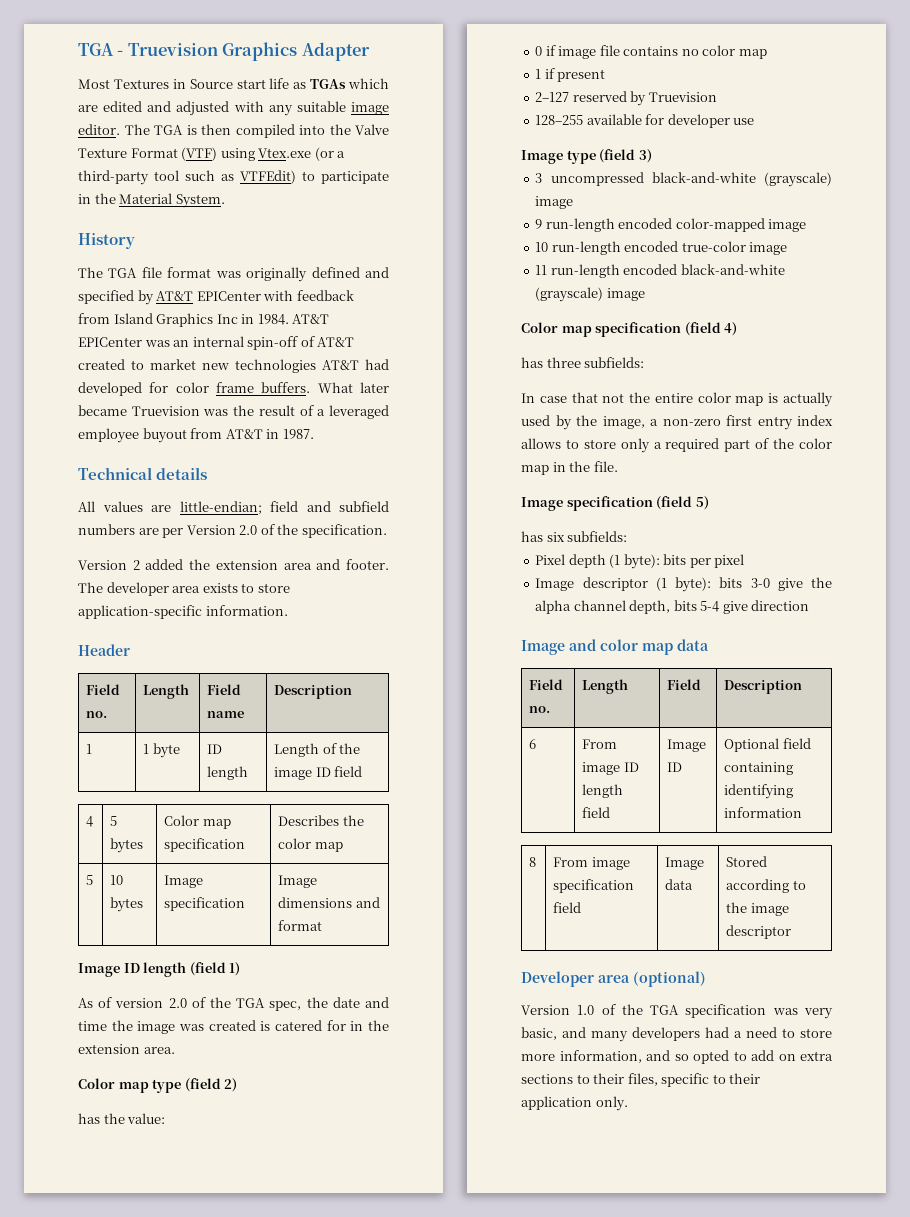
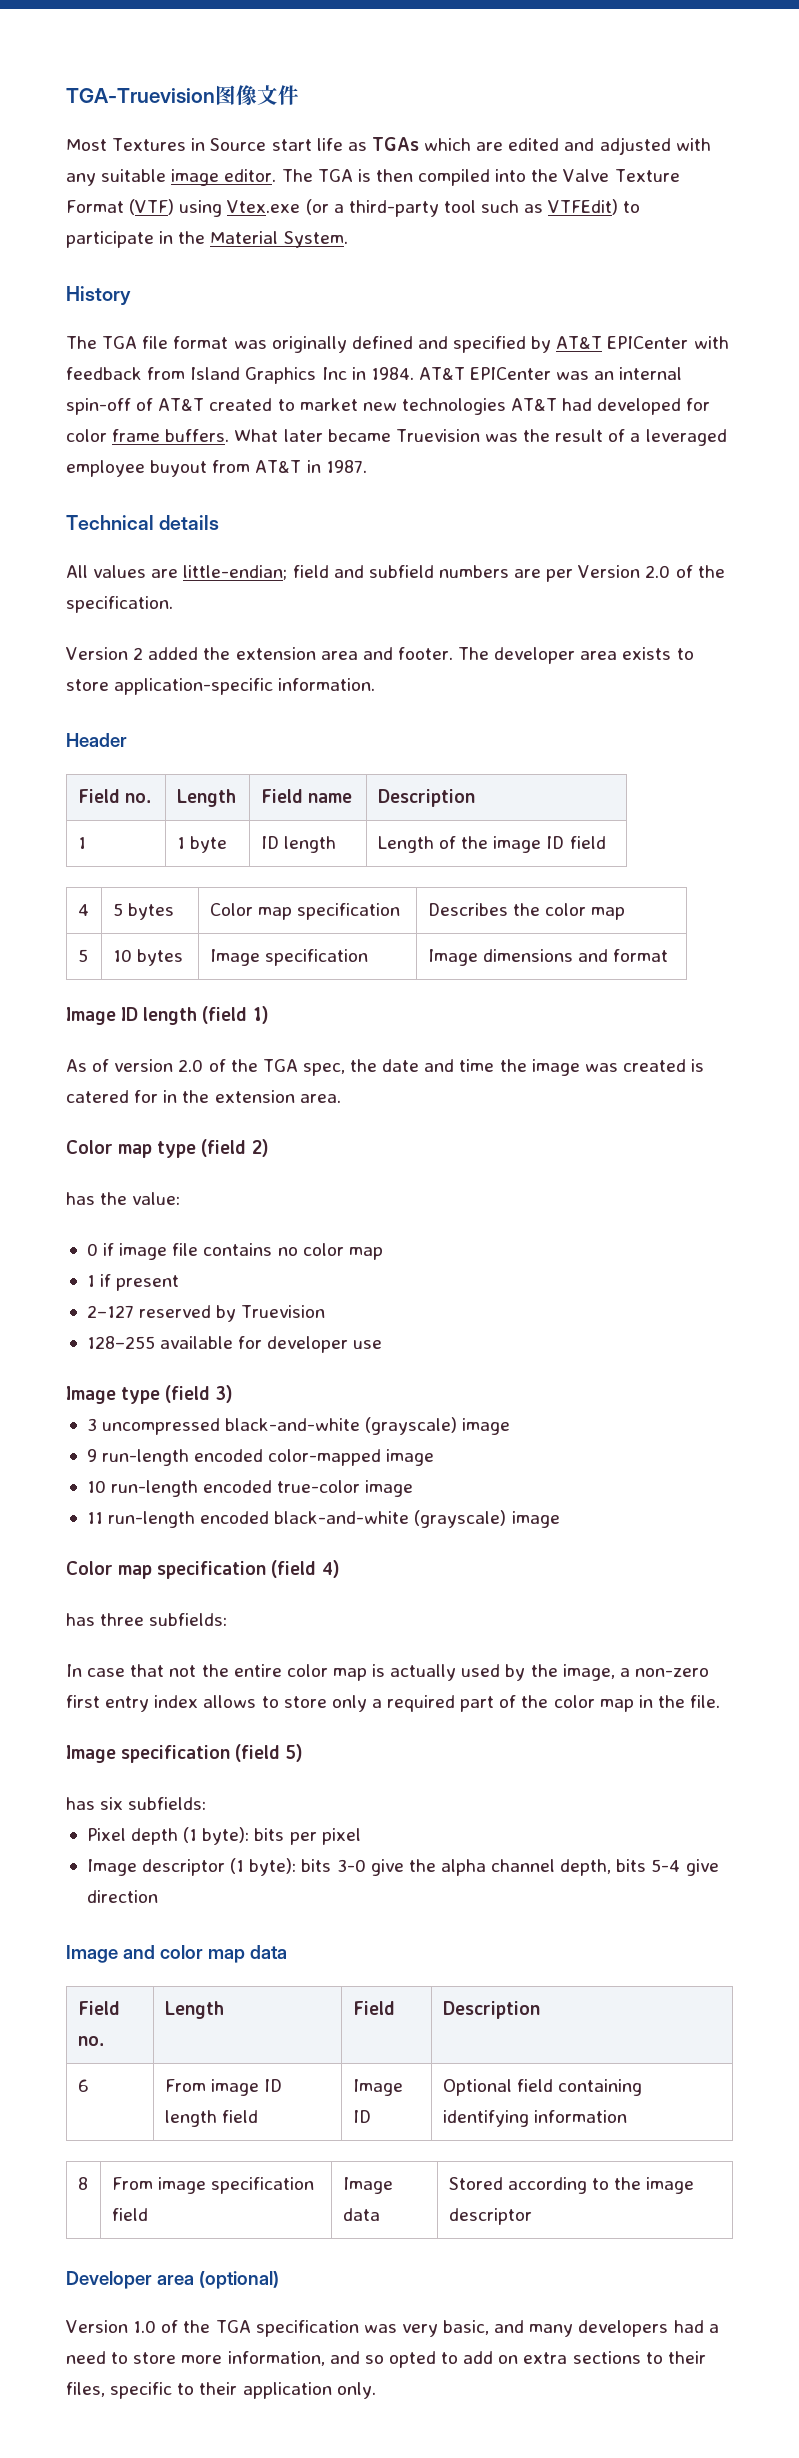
- TGA - Truevision Graphics Adapter
+ TGA-Truevision图像文件

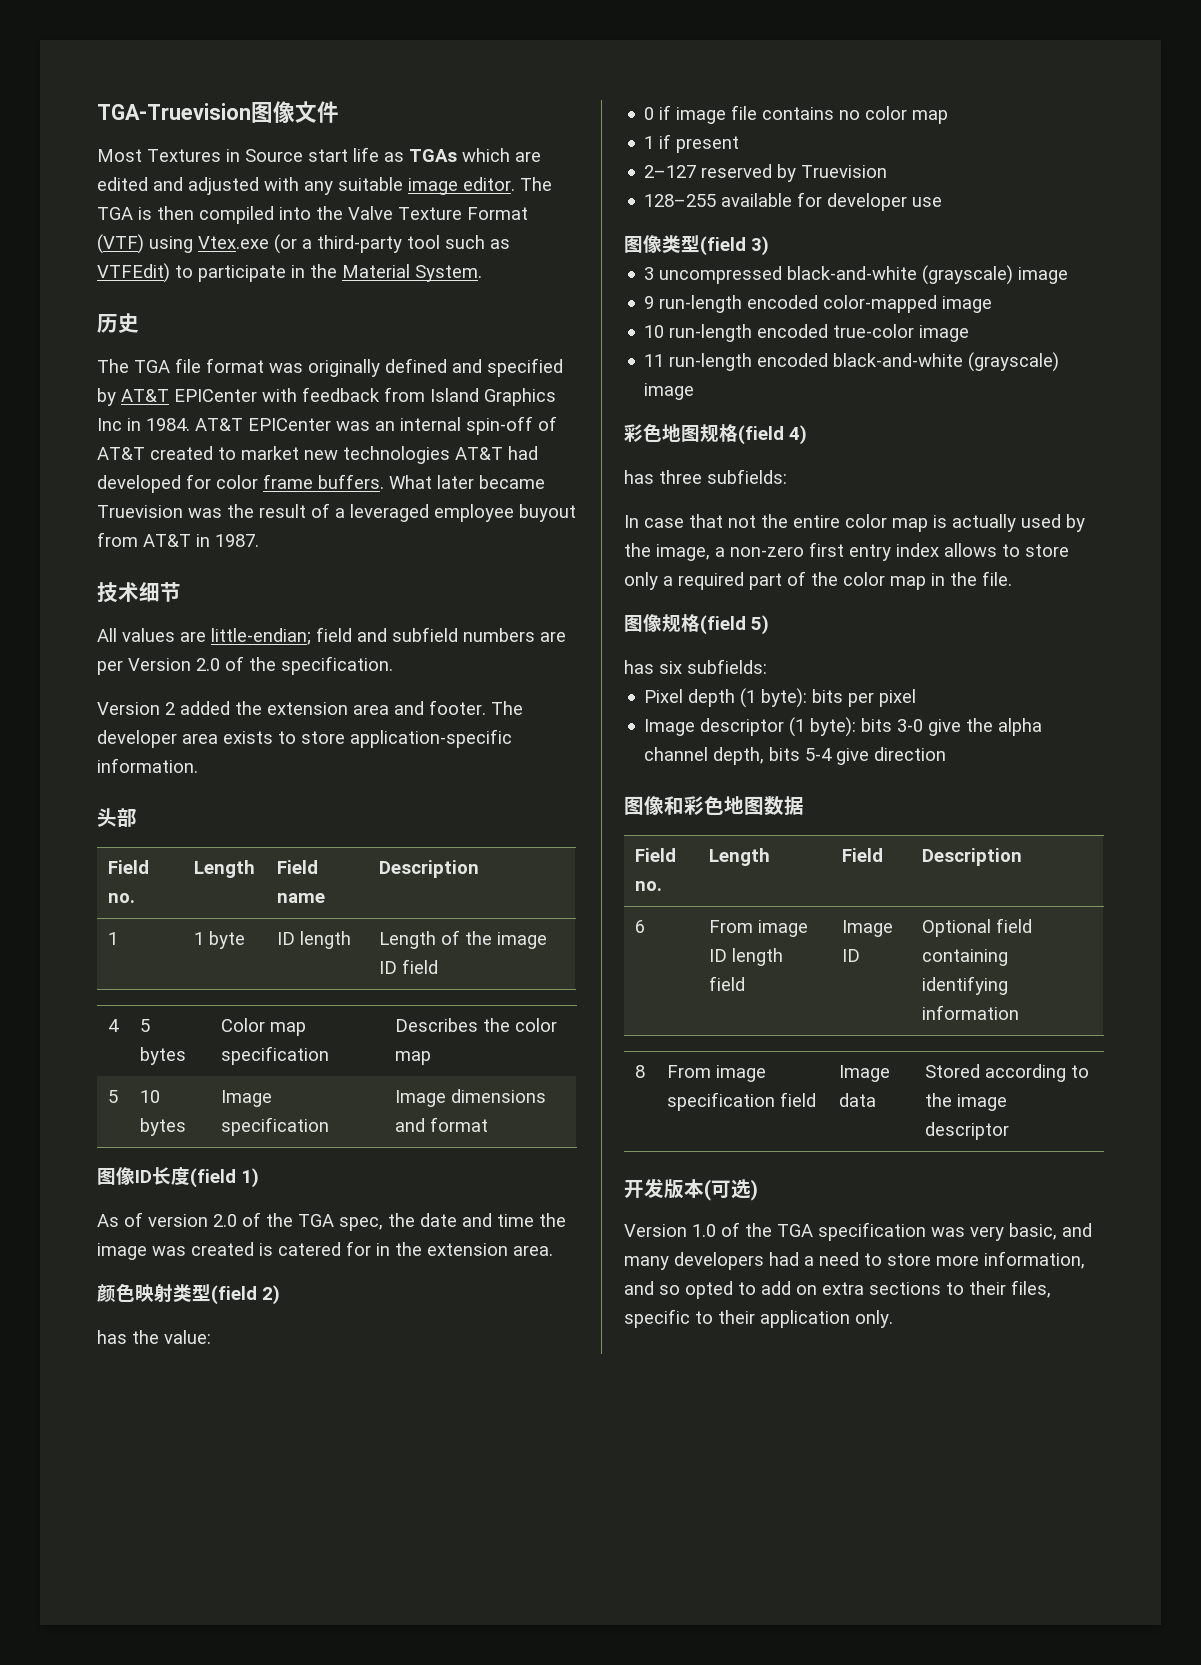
- History
+ 历史
- Technical details
+ 技术细节
- Header
+ 头部
- Image ID length (field 1)
+ 图像ID长度(field 1)
- Color map type (field 2)
+ 颜色映射类型(field 2)
- Image type (field 3)
+ 图像类型(field 3)
- Color map specification (field 4)
+ 彩色地图规格(field 4)
- Image specification (field 5)
+ 图像规格(field 5)
- Image and color map data
+ 图像和彩色地图数据
- Developer area (optional)
+ 开发版本(可选)

